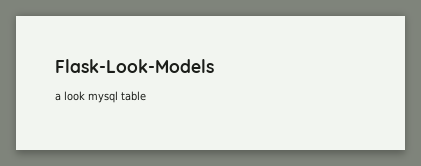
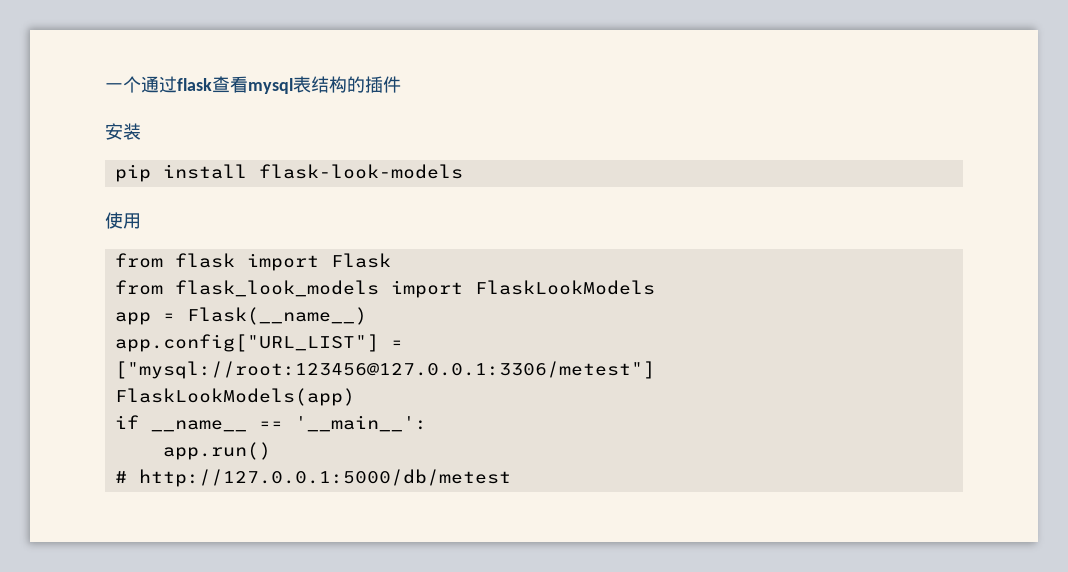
- Flask-Look-Models
- a look mysql table
+ 一个通过flask查看mysql表结构的插件
+ 安装
+ pip install flask-look-models
+ 使用
+ from flask import Flask
+ from flask_look_models import FlaskLookModels
+ app = Flask(__name__)
+ app.config["URL_LIST"] = ["mysql://root:123456@127.0.0.1:3306/metest"]
+ FlaskLookModels(app)
+ if __name__ == '__main__':
+ app.run()
+ # http://127.0.0.1:5000/db/metest

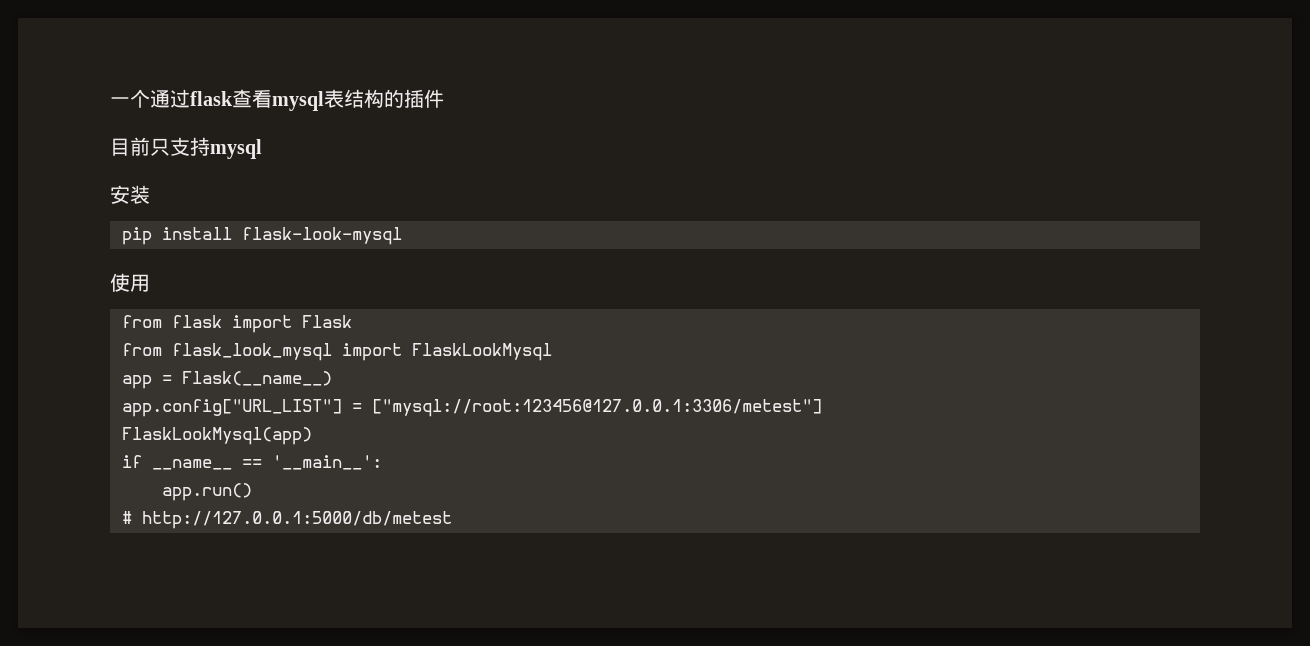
+ 目前只支持mysql
- pip install flask-look-models
+ pip install flask-look-mysql
- from flask_look_models import FlaskLookModels
+ from flask_look_mysql import FlaskLookMysql
- FlaskLookModels(app)
+ FlaskLookMysql(app)

